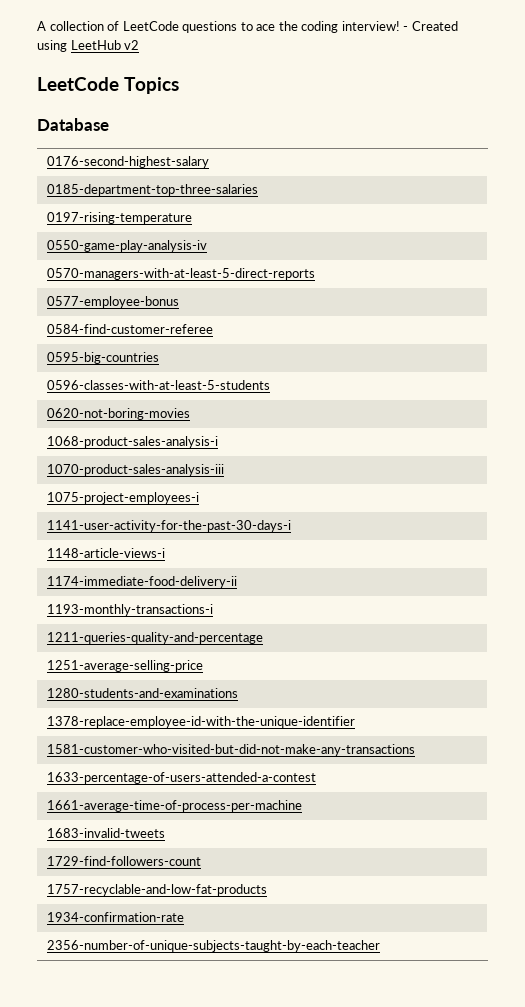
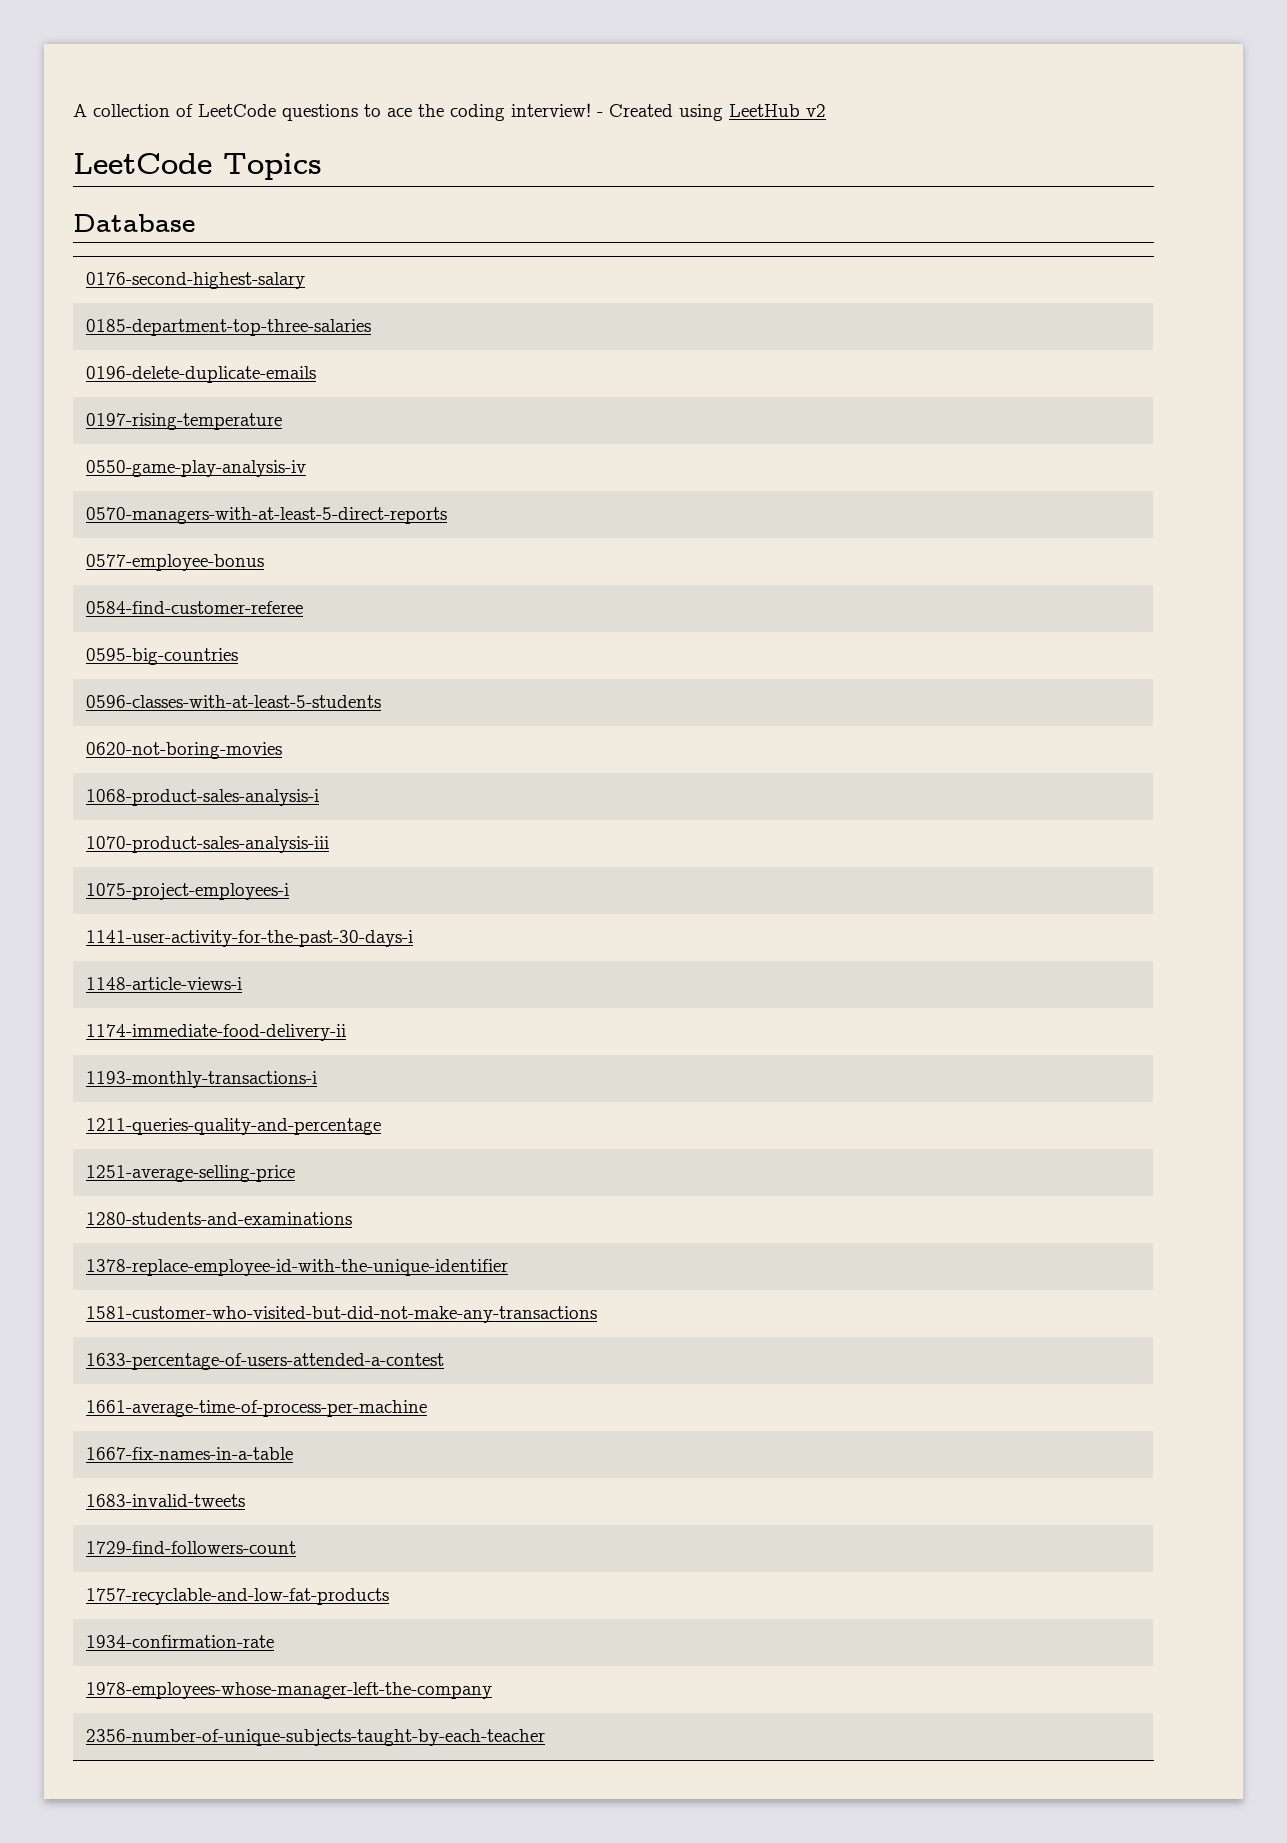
+ 0196-delete-duplicate-emails
+ 1667-fix-names-in-a-table
+ 1978-employees-whose-manager-left-the-company

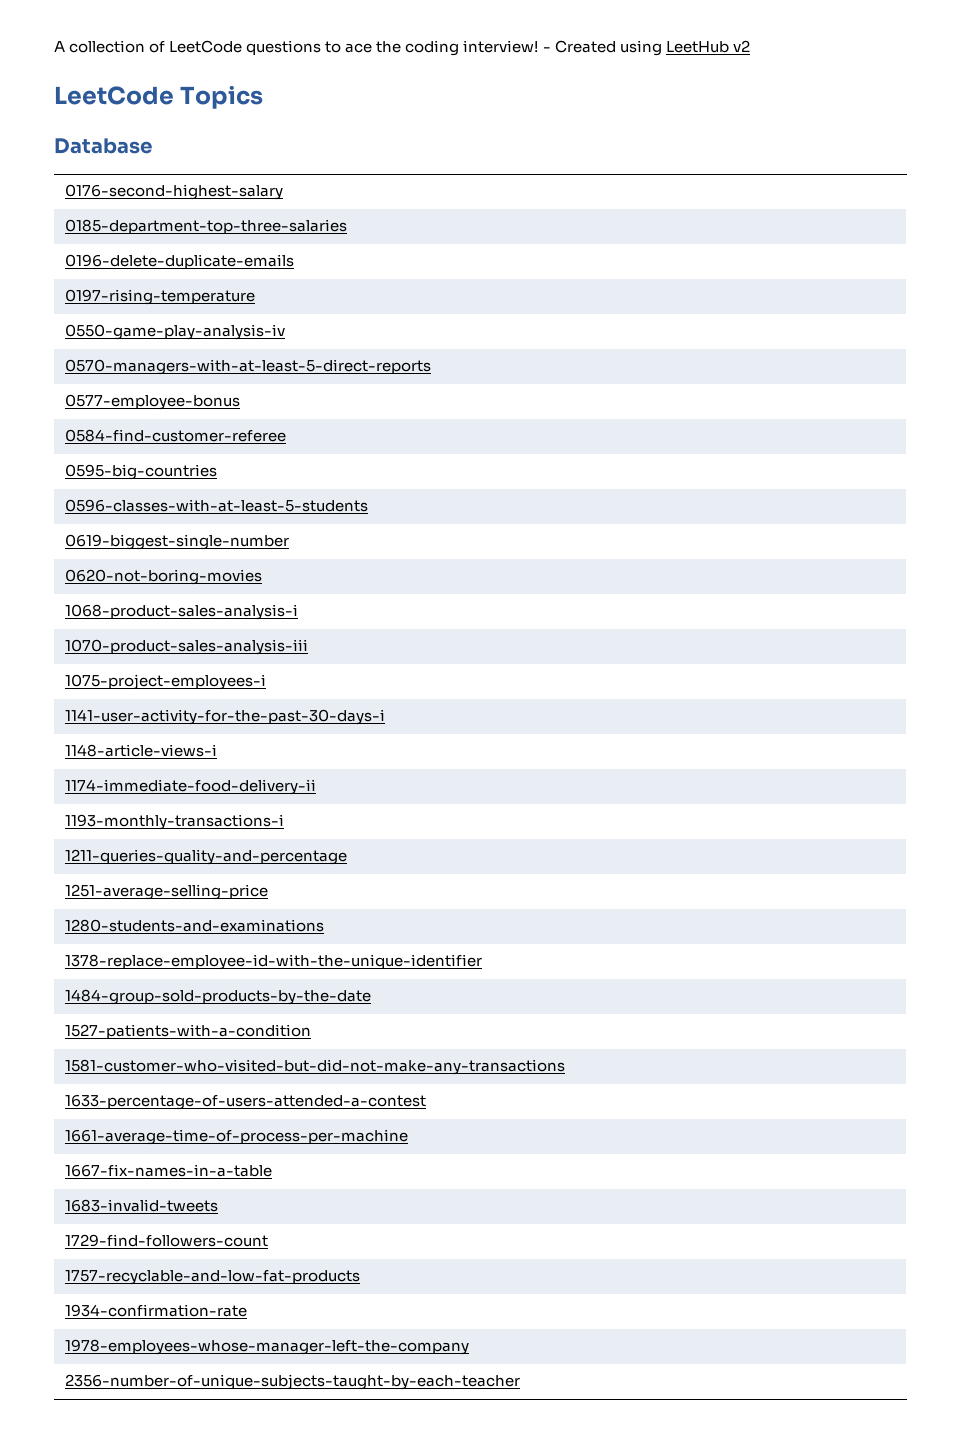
+ 0619-biggest-single-number
+ 1484-group-sold-products-by-the-date
+ 1527-patients-with-a-condition

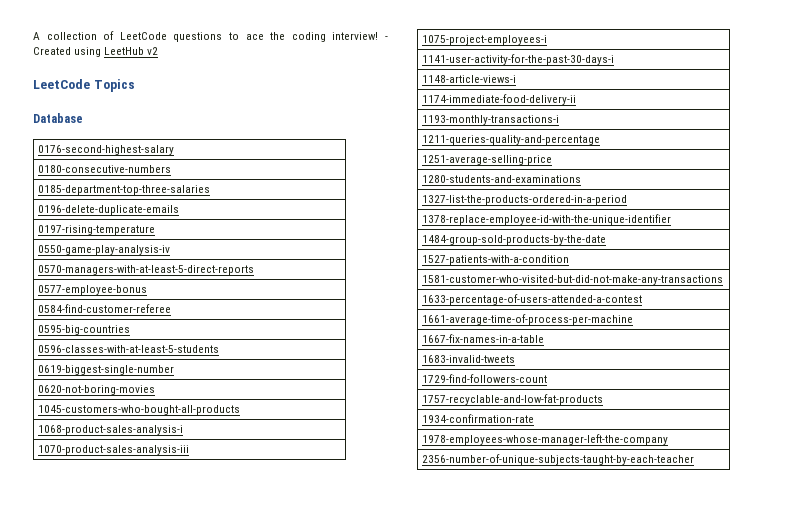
+ 0180-consecutive-numbers
+ 1045-customers-who-bought-all-products
+ 1327-list-the-products-ordered-in-a-period

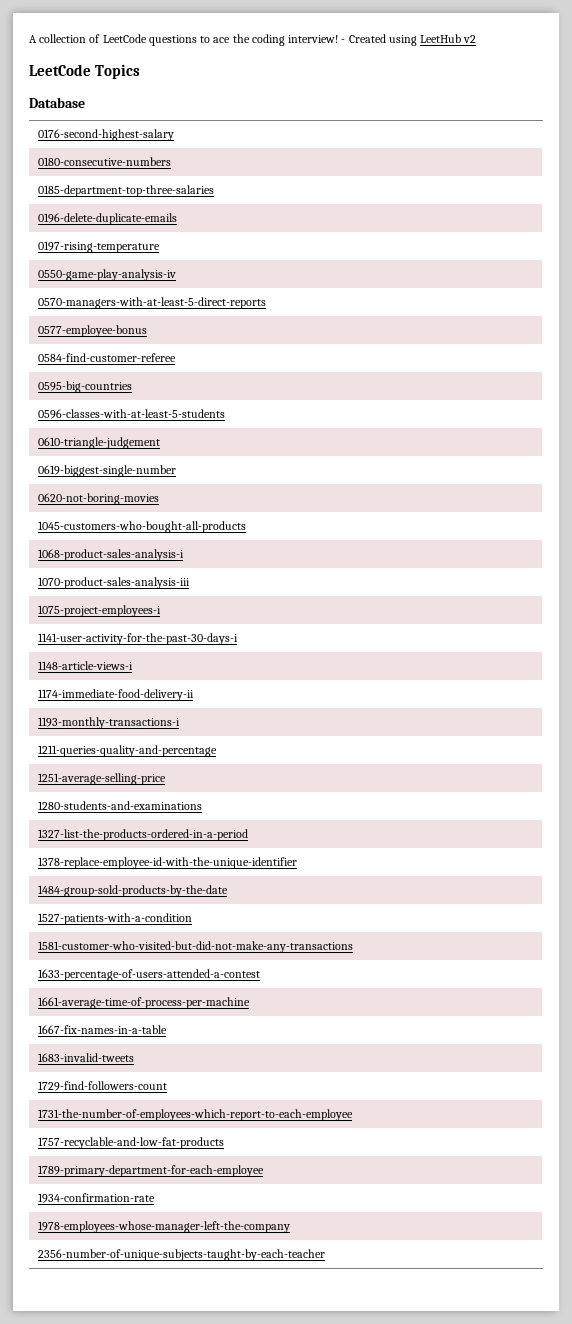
+ 0610-triangle-judgement
+ 1731-the-number-of-employees-which-report-to-each-employee
+ 1789-primary-department-for-each-employee

